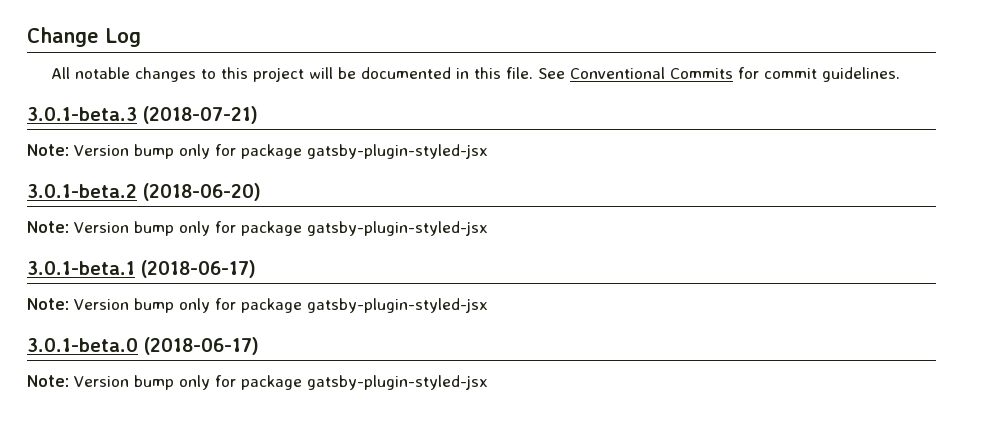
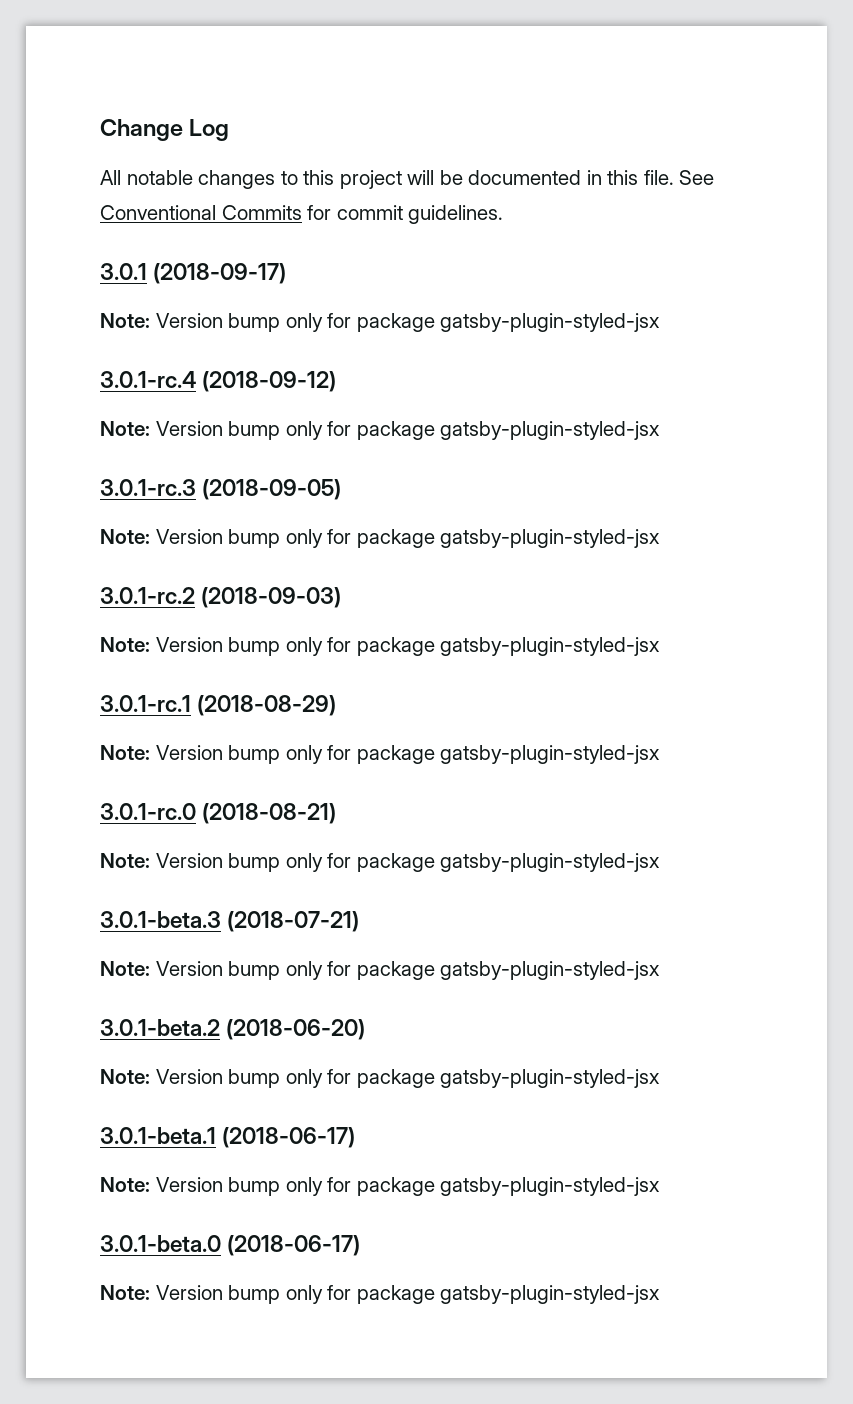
+ 3.0.1 (2018-09-17)
+ Note: Version bump only for package gatsby-plugin-styled-jsx
+ 3.0.1-rc.4 (2018-09-12)
+ Note: Version bump only for package gatsby-plugin-styled-jsx
+ 3.0.1-rc.3 (2018-09-05)
+ Note: Version bump only for package gatsby-plugin-styled-jsx
+ 3.0.1-rc.2 (2018-09-03)
+ Note: Version bump only for package gatsby-plugin-styled-jsx
+ 3.0.1-rc.1 (2018-08-29)
+ Note: Version bump only for package gatsby-plugin-styled-jsx
+ 3.0.1-rc.0 (2018-08-21)
+ Note: Version bump only for package gatsby-plugin-styled-jsx

